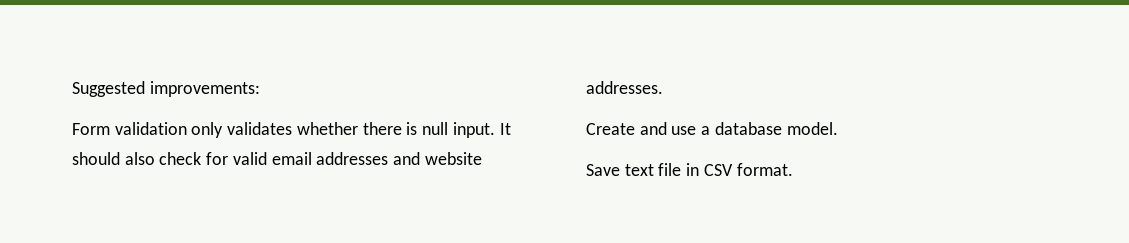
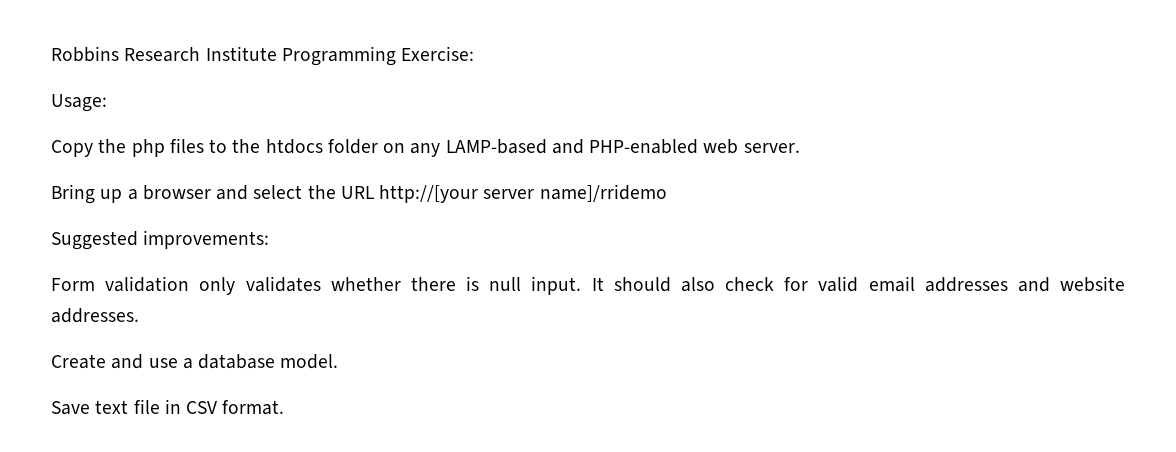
+ Robbins Research Institute Programming Exercise:
+ Usage:
+ Copy the php files to the htdocs folder on any LAMP-based and PHP-enabled web server.
+ Bring up a browser and select the URL http://[your server name]/rridemo

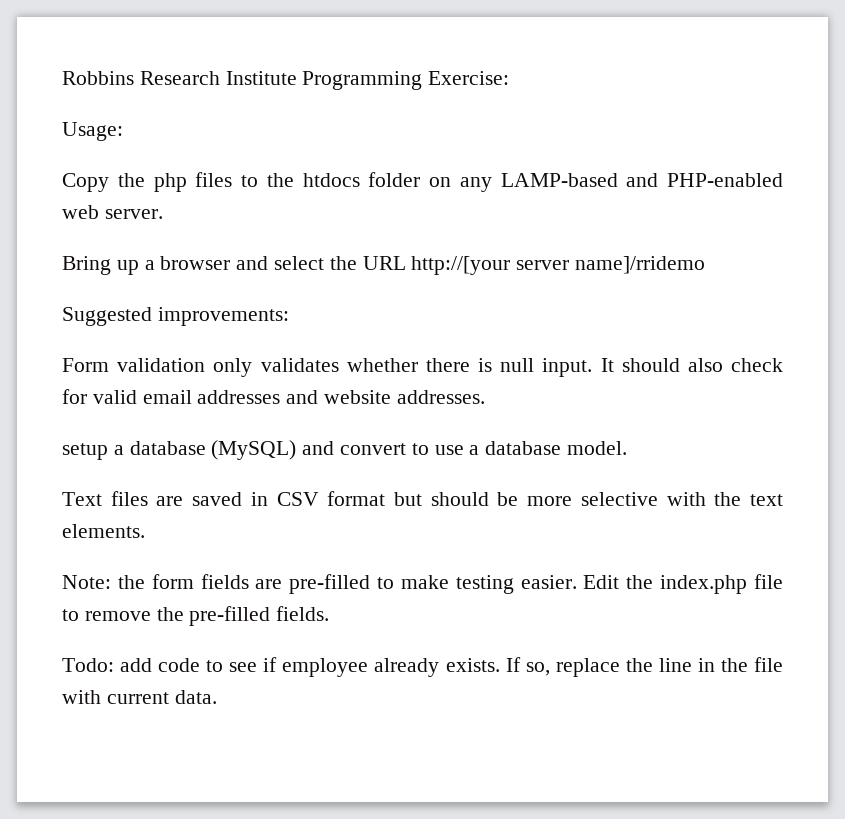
- Create and use a database model.
- Save text file in CSV format.
+ setup a database (MySQL) and convert to use a database model.
+ Text files are saved in CSV format but should be more selective with the text elements.
+ Note: the form fields are pre-filled to make testing easier. Edit the index.php file to remove the pre-filled fields.
+ Todo: add code to see if employee already exists. If so, replace the line in the file with current data.

